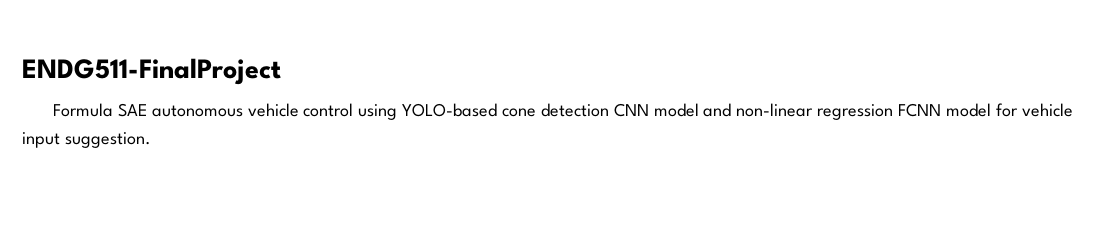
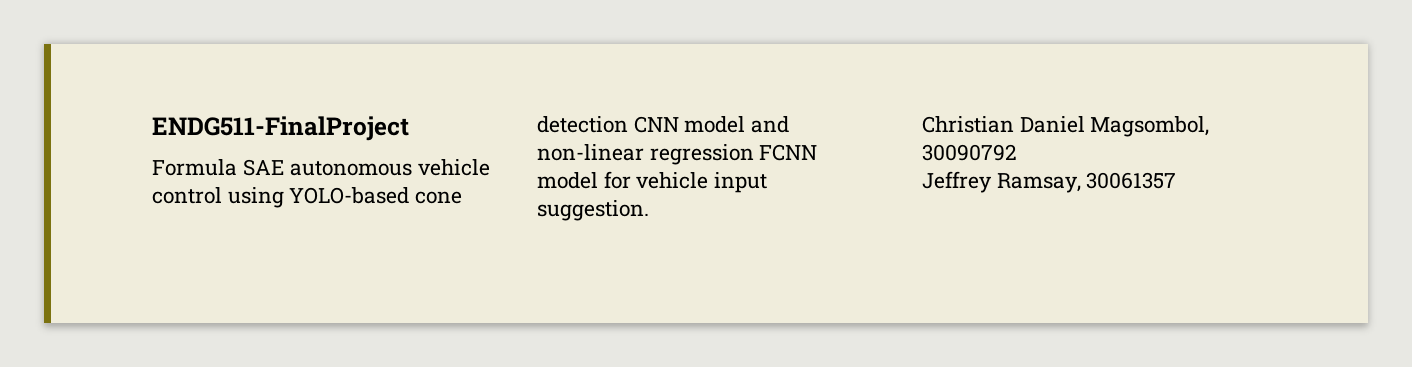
+ Christian Daniel Magsombol, 30090792
+ Jeffrey Ramsay, 30061357

